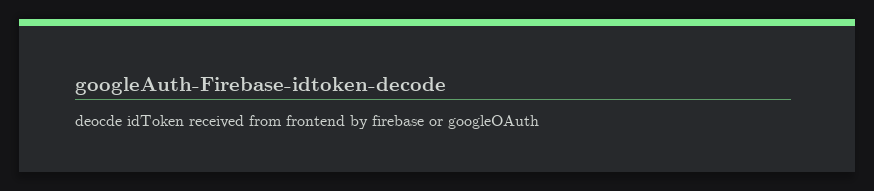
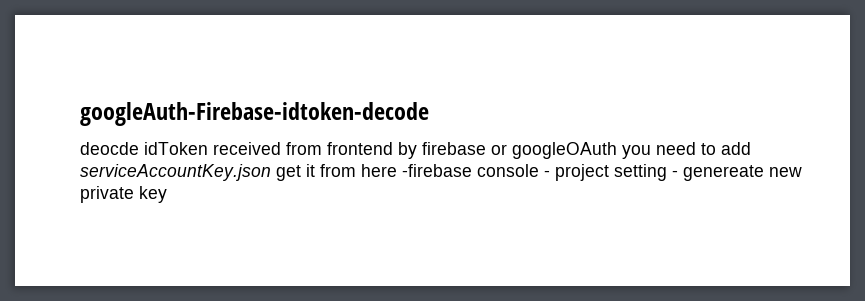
- deocde idToken received from frontend by firebase or googleOAuth
+ deocde idToken received from frontend by firebase or googleOAuth you need to add serviceAccountKey.json get it from here -firebase console - project setting - genereate new private key

